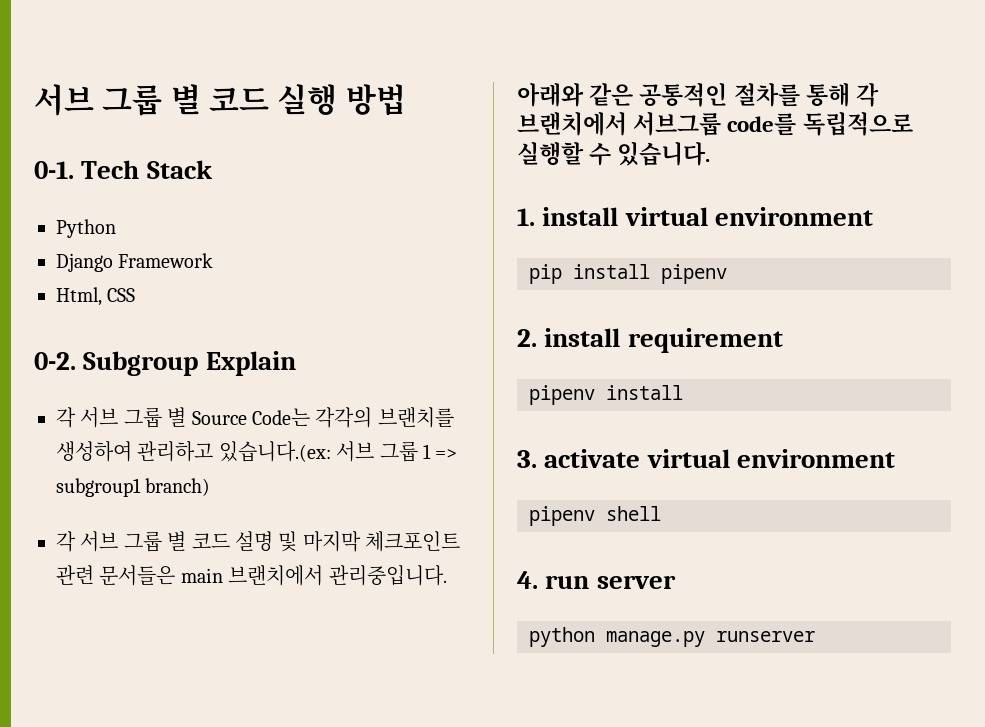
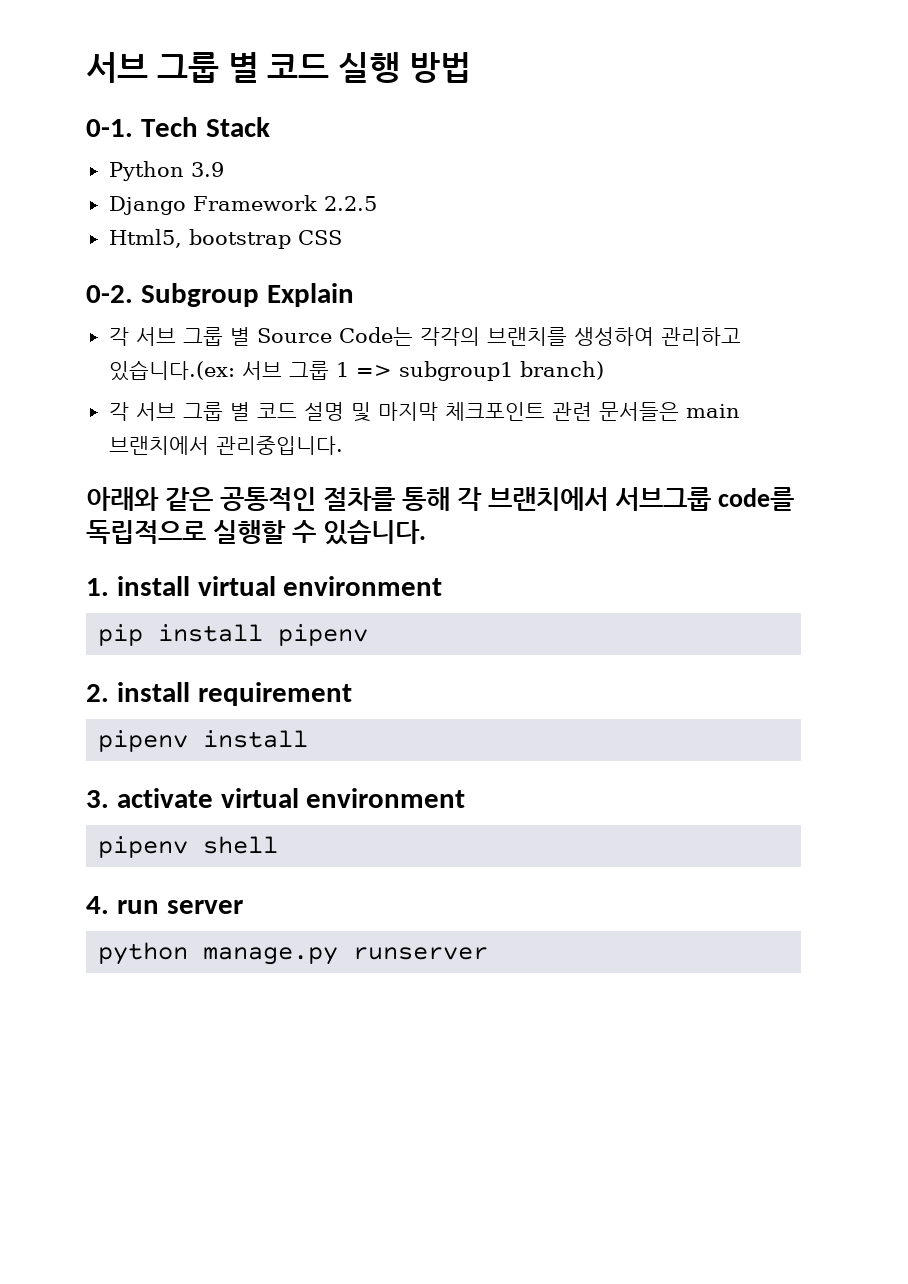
- Python
+ Python 3.9
- Django Framework
- Html, CSS
+ Django Framework 2.2.5
+ Html5, bootstrap CSS

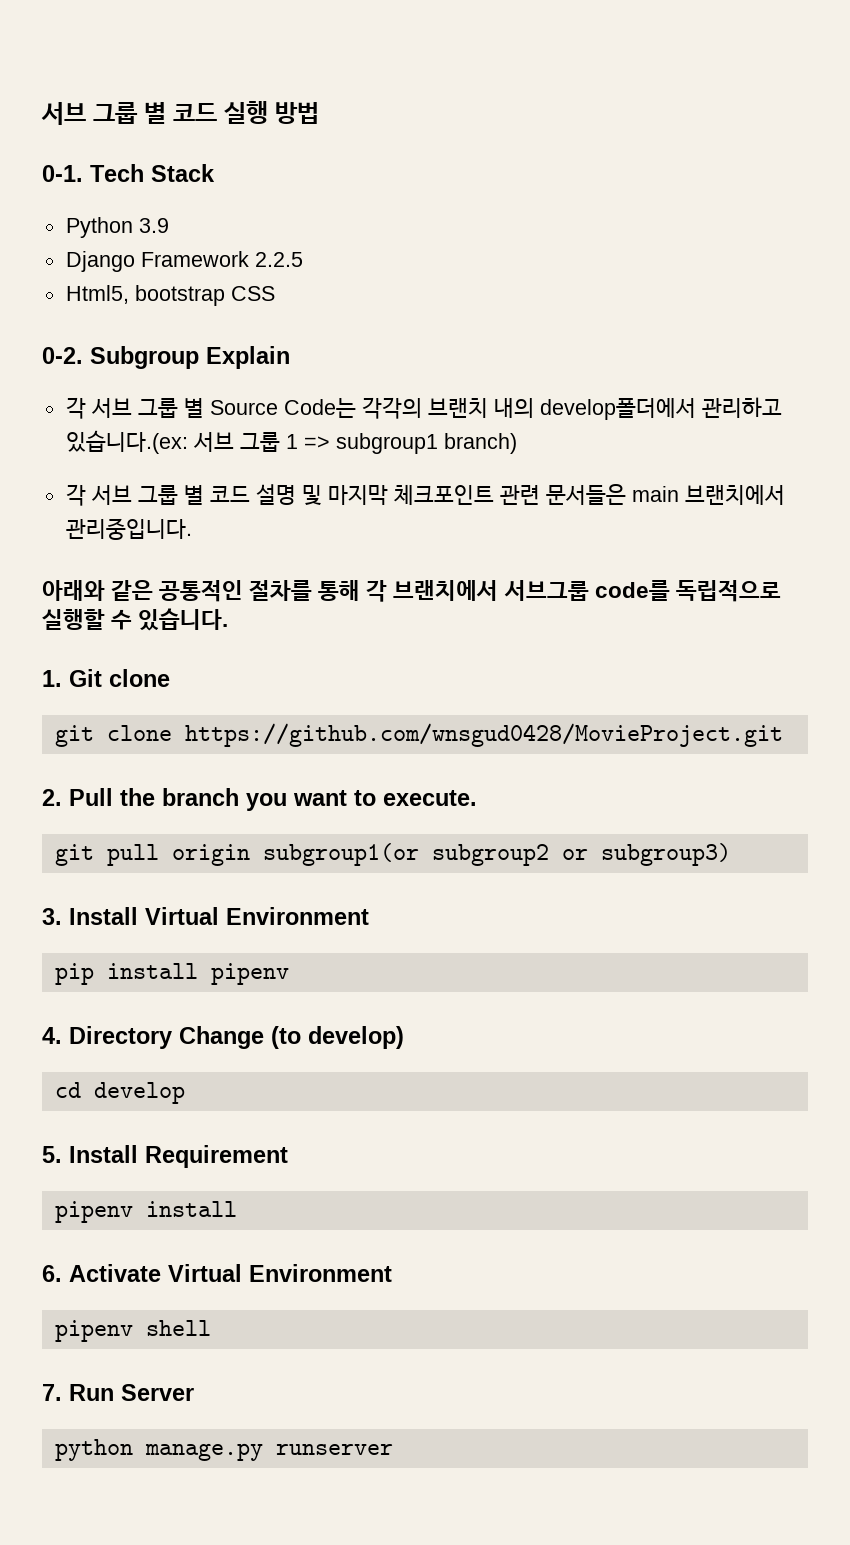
- 각 서브 그룹 별 Source Code는 각각의 브랜치를 생성하여 관리하고 있습니다.(ex: 서브 그룹 1 => subgroup1 branch)
+ 각 서브 그룹 별 Source Code는 각각의 브랜치 내의 develop폴더에서 관리하고 있습니다.(ex: 서브 그룹 1 => subgroup1 branch)
- 1. install virtual environment
+ 1. Git clone
+ git clone https://github.com/wnsgud0428/MovieProject.git
+ 2. Pull the branch you want to execute.
+ git pull origin subgroup1(or subgroup2 or subgroup3)
+ 3. Install Virtual Environment
  pip install pipenv
- 2. install requirement
+ 4. Directory Change (to develop)
+ cd develop
+ 5. Install Requirement
  pipenv install
- 3. activate virtual environment
+ 6. Activate Virtual Environment
- 4. run server
+ 7. Run Server

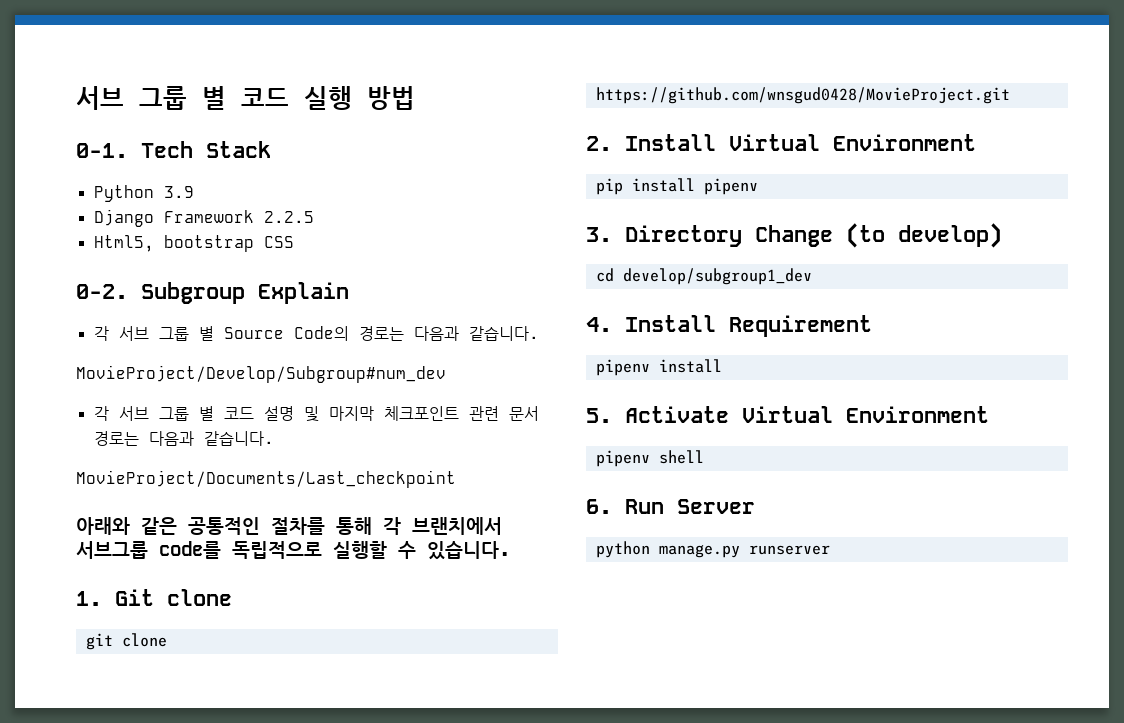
- 각 서브 그룹 별 Source Code는 각각의 브랜치 내의 develop폴더에서 관리하고 있습니다.(ex: 서브 그룹 1 => subgroup1 branch)
+ 각 서브 그룹 별 Source Code의 경로는 다음과 같습니다.
+ MovieProject/Develop/Subgroup#num_dev
- 각 서브 그룹 별 코드 설명 및 마지막 체크포인트 관련 문서들은 main 브랜치에서 관리중입니다.
+ 각 서브 그룹 별 코드 설명 및 마지막 체크포인트 관련 문서 경로는 다음과 같습니다.
+ MovieProject/Documents/Last_checkpoint
- 2. Pull the branch you want to execute.
- git pull origin subgroup1(or subgroup2 or subgroup3)
- 3. Install Virtual Environment
+ 2. Install Virtual Environment
- 4. Directory Change (to develop)
+ 3. Directory Change (to develop)
- cd develop
- 5. Install Requirement
+ cd develop/subgroup1_dev
+ 4. Install Requirement
- 6. Activate Virtual Environment
+ 5. Activate Virtual Environment
- 7. Run Server
+ 6. Run Server

